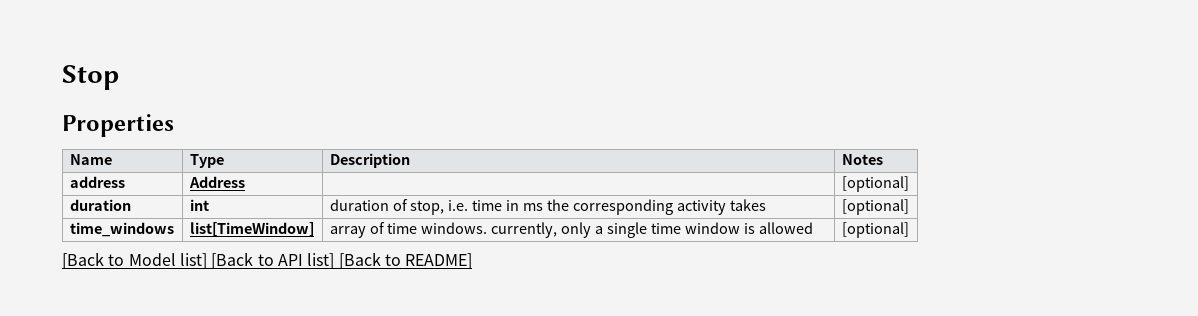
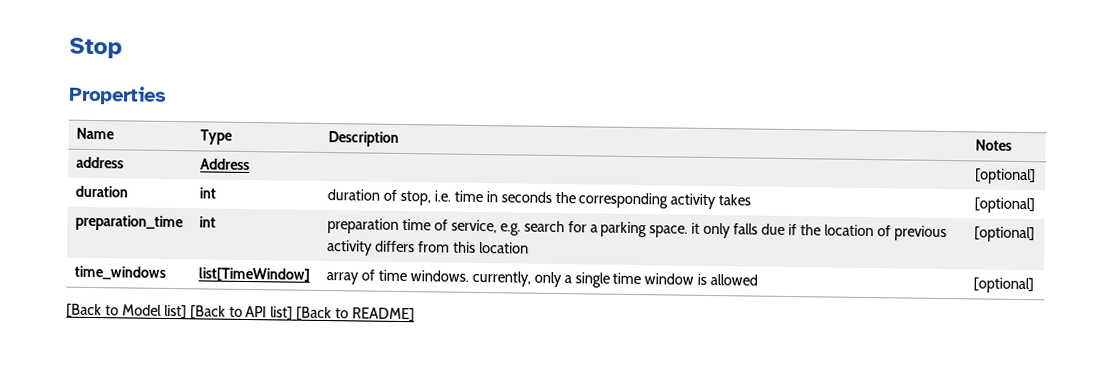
- duration | int | duration of stop, i.e. time in ms the corresponding activity takes | [optional]
+ duration | int | duration of stop, i.e. time in seconds the corresponding activity takes | [optional]
+ preparation_time | int | preparation time of service, e.g. search for a parking space. it only falls due if the location of previous activity differs from this location | [optional]

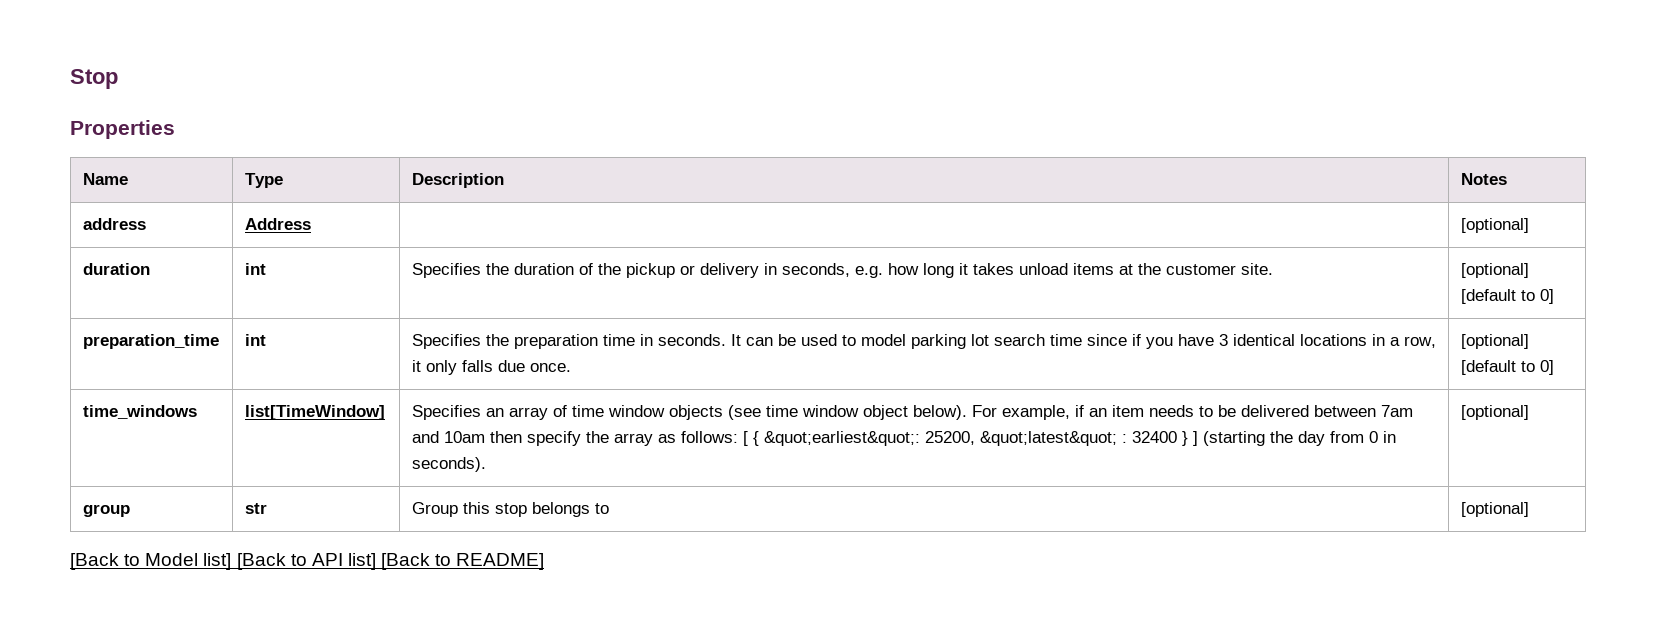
- duration | int | duration of stop, i.e. time in seconds the corresponding activity takes | [optional]
- preparation_time | int | preparation time of service, e.g. search for a parking space. it only falls due if the location of previous activity differs from this location | [optional]
+ duration | int | Specifies the duration of the pickup or delivery in seconds, e.g. how long it takes unload items at the customer site. | [optional] [default to 0]
+ preparation_time | int | Specifies the preparation time in seconds. It can be used to model parking lot search time since if you have 3 identical locations in a row, it only falls due once. | [optional] [default to 0]
- array of time windows. currently, only a single time window is allowed | [optional]
+ Specifies an array of time window objects (see time window object below). For example, if an item needs to be delivered between 7am and 10am then specify the array as follows: [ { &quot;earliest&quot;: 25200, &quot;latest&quot; : 32400 } ] (starting the day from 0 in seconds). | [optional]
+ group | str | Group this stop belongs to | [optional]

